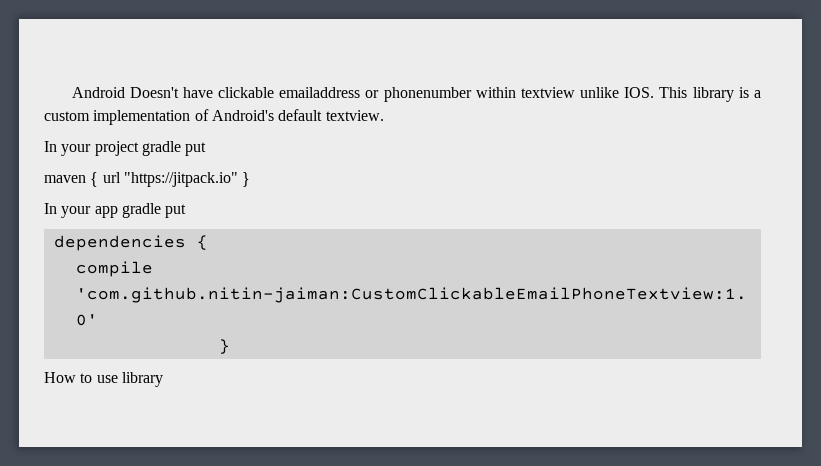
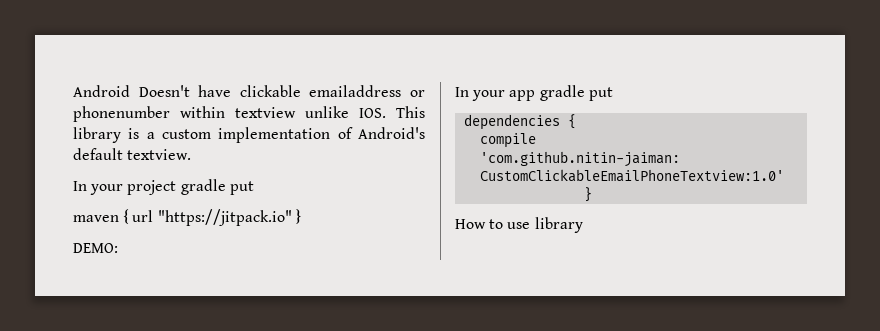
+ DEMO:

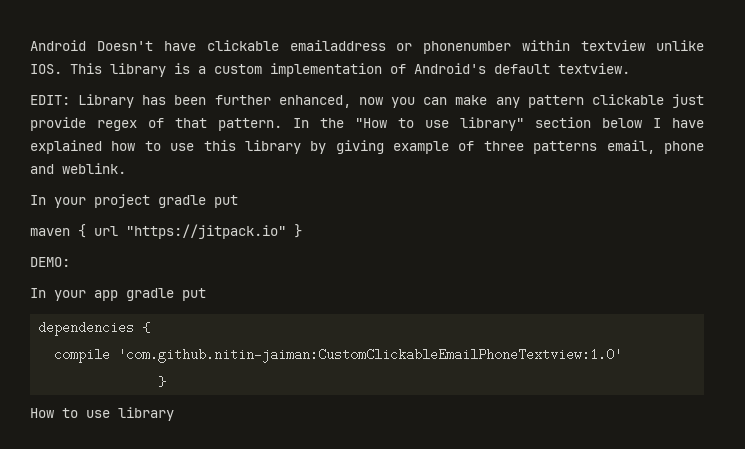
+ EDIT: Library has been further enhanced, now you can make any pattern clickable just provide regex of that pattern. In the "How to use library" section below I have explained how to use this library by giving example of three patterns email, phone and weblink.

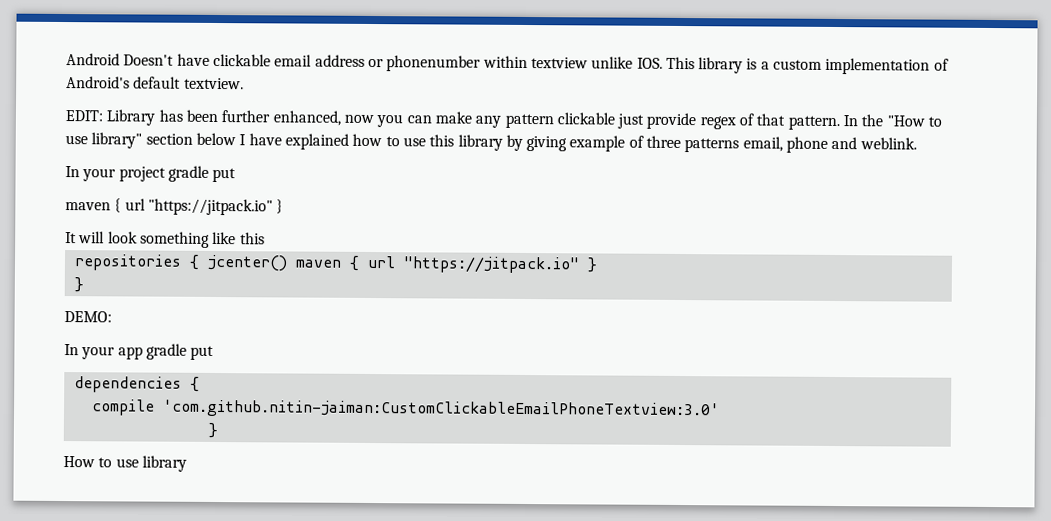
- Android Doesn't have clickable emailaddress or phonenumber within textview unlike IOS. This library is a custom implementation of Android's default textview.
+ Android Doesn't have clickable email address or phonenumber within textview unlike IOS. This library is a custom implementation of Android's default textview.
+ It will look something like this
+ repositories { jcenter() maven { url "https://jitpack.io" }
+ }
- compile 'com.github.nitin-jaiman:CustomClickableEmailPhoneTextview:1.0'
+ compile 'com.github.nitin-jaiman:CustomClickableEmailPhoneTextview:3.0'

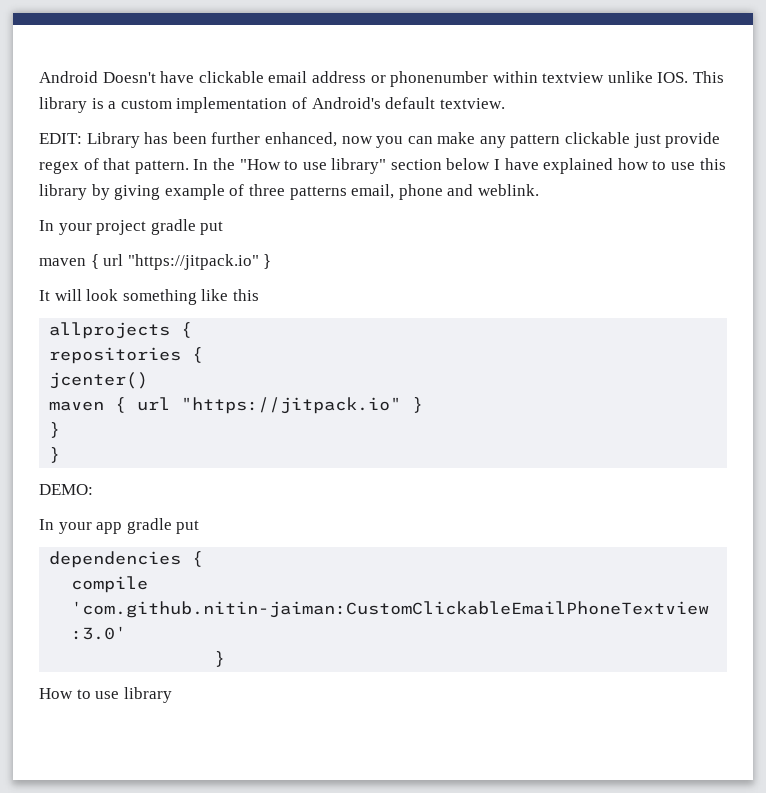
+ allprojects {
- repositories { jcenter() maven { url "https://jitpack.io" }
+ repositories {
+ jcenter()
+ maven { url "https://jitpack.io" }
+ }

